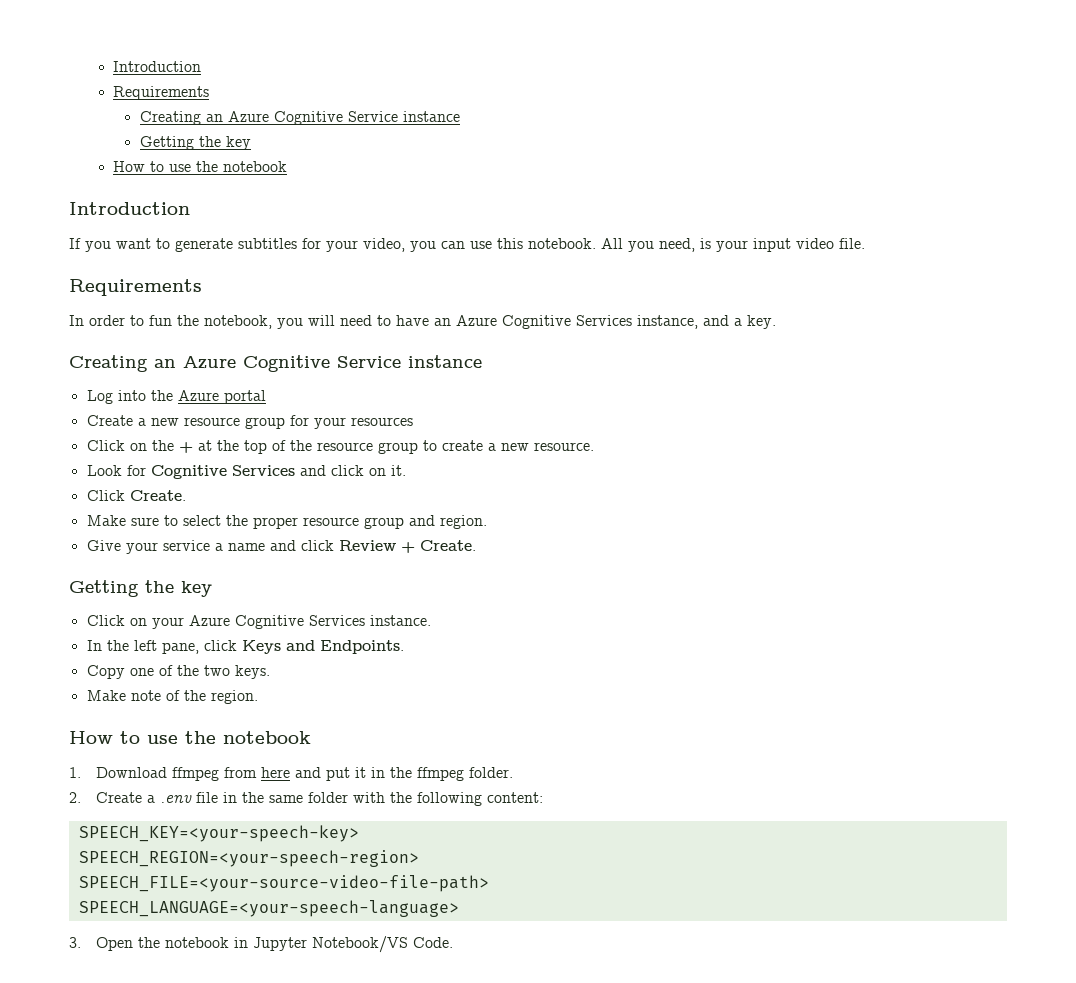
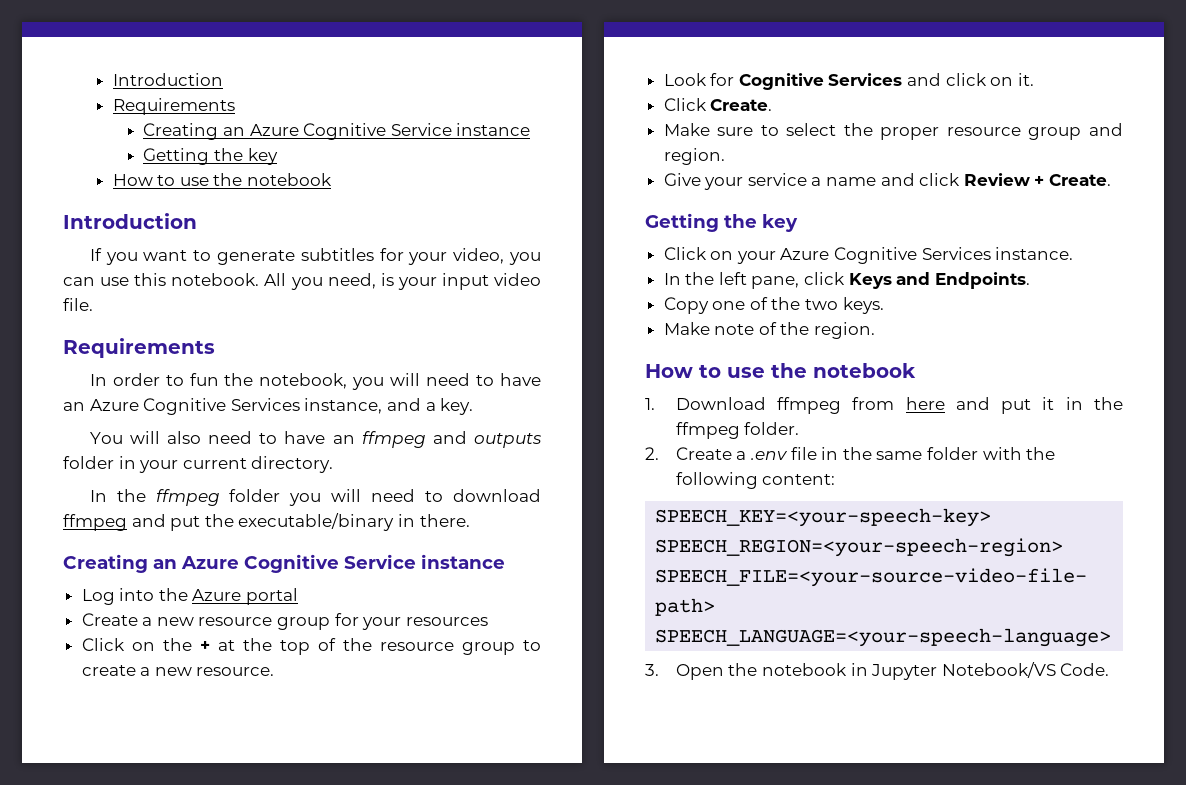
+ You will also need to have an ffmpeg and outputs folder in your current directory.
+ In the ffmpeg folder you will need to download ffmpeg and put the executable/binary in there.

